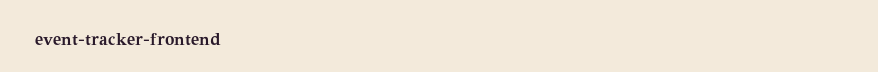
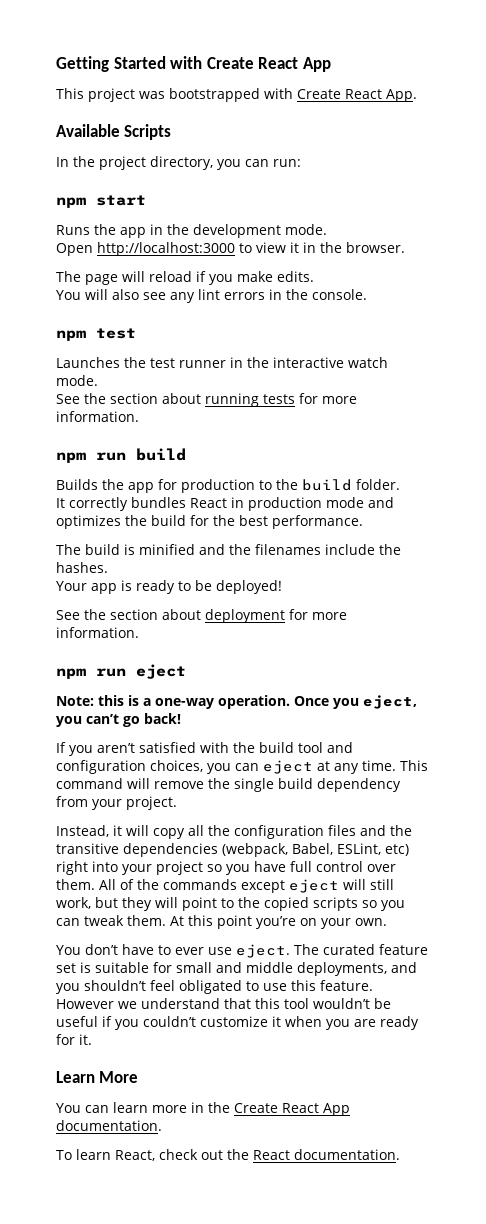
- event-tracker-frontend
+ Getting Started with Create React App
+ This project was bootstrapped with Create React App.
+ Available Scripts
+ In the project directory, you can run:
+ npm start
+ Runs the app in the development mode.
+ Open http://localhost:3000 to view it in the browser.
+ The page will reload if you make edits.
+ You will also see any lint errors in the console.
+ npm test
+ Launches the test runner in the interactive watch mode.
+ See the section about running tests for more information.
+ npm run build
+ Builds the app for production to the build folder.
+ It correctly bundles React in production mode and optimizes the build for the best performance.
+ The build is minified and the filenames include the hashes.
+ Your app is ready to be deployed!
+ See the section about deployment for more information.
+ npm run eject
+ Note: this is a one-way operation. Once you eject, you can’t go back!
+ If you aren’t satisfied with the build tool and configuration choices, you can eject at any time. This command will remove the single build dependency from your project.
+ Instead, it will copy all the configuration files and the transitive dependencies (webpack, Babel, ESLint, etc) right into your project so you have full control over them. All of the commands except eject will still work, but they will point to the copied scripts so you can tweak them. At this point you’re on your own.
+ You don’t have to ever use eject. The curated feature set is suitable for small and middle deployments, and you shouldn’t feel obligated to use this feature. However we understand that this tool wouldn’t be useful if you couldn’t customize it when you are ready for it.
+ Learn More
+ You can learn more in the Create React App documentation.
+ To learn React, check out the React documentation.

